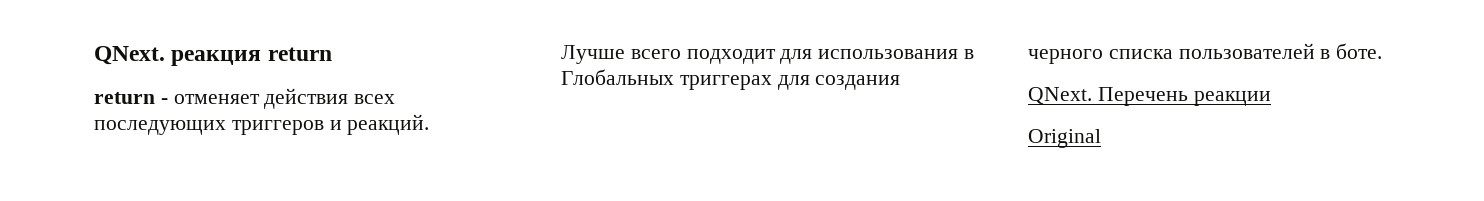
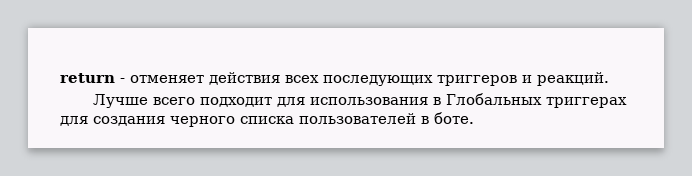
- QNext. реакция return
- QNext. Перечень реакции
- Original

